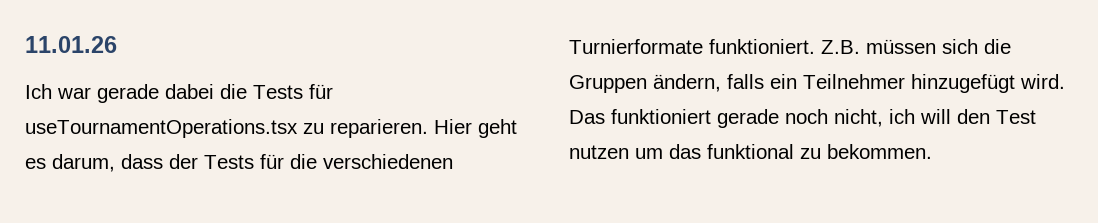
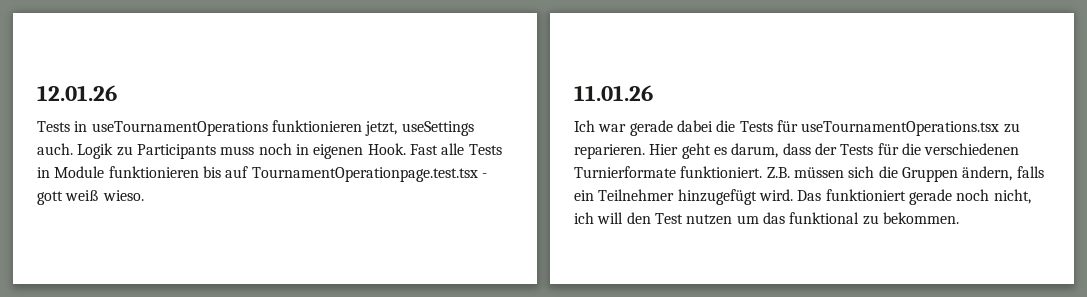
+ 12.01.26
+ Tests in useTournamentOperations funktionieren jetzt, useSettings auch. Logik zu Participants muss noch in eigenen Hook. Fast alle Tests in Module funktionieren bis auf TournamentOperationpage.test.tsx - gott weiß wieso.

